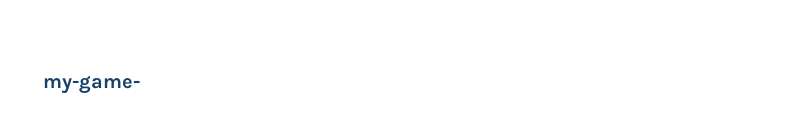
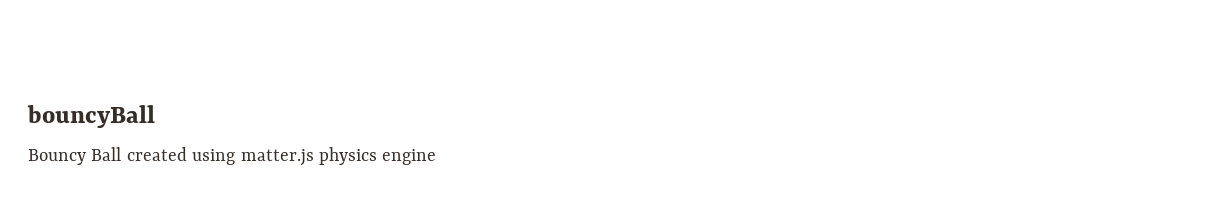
- my-game-
+ bouncyBall
+ Bouncy Ball created using matter.js physics engine

